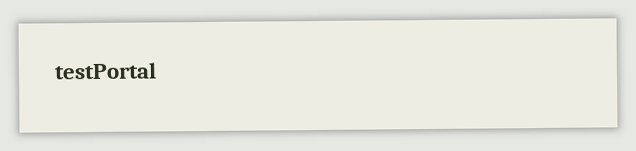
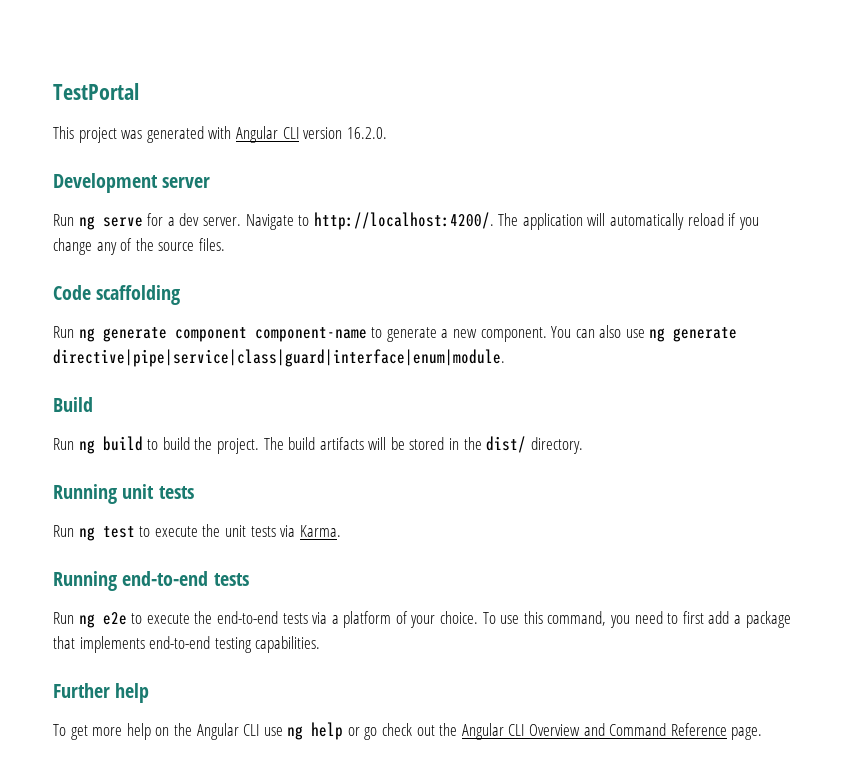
- testPortal
+ TestPortal
+ This project was generated with Angular CLI version 16.2.0.
+ Development server
+ Run ng serve for a dev server. Navigate to http://localhost:4200/. The application will automatically reload if you change any of the source files.
+ Code scaffolding
+ Run ng generate component component-name to generate a new component. You can also use ng generate directive|pipe|service|class|guard|interface|enum|module.
+ Build
+ Run ng build to build the project. The build artifacts will be stored in the dist/ directory.
+ Running unit tests
+ Run ng test to execute the unit tests via Karma.
+ Running end-to-end tests
+ Run ng e2e to execute the end-to-end tests via a platform of your choice. To use this command, you need to first add a package that implements end-to-end testing capabilities.
+ Further help
+ To get more help on the Angular CLI use ng help or go check out the Angular CLI Overview and Command Reference page.

